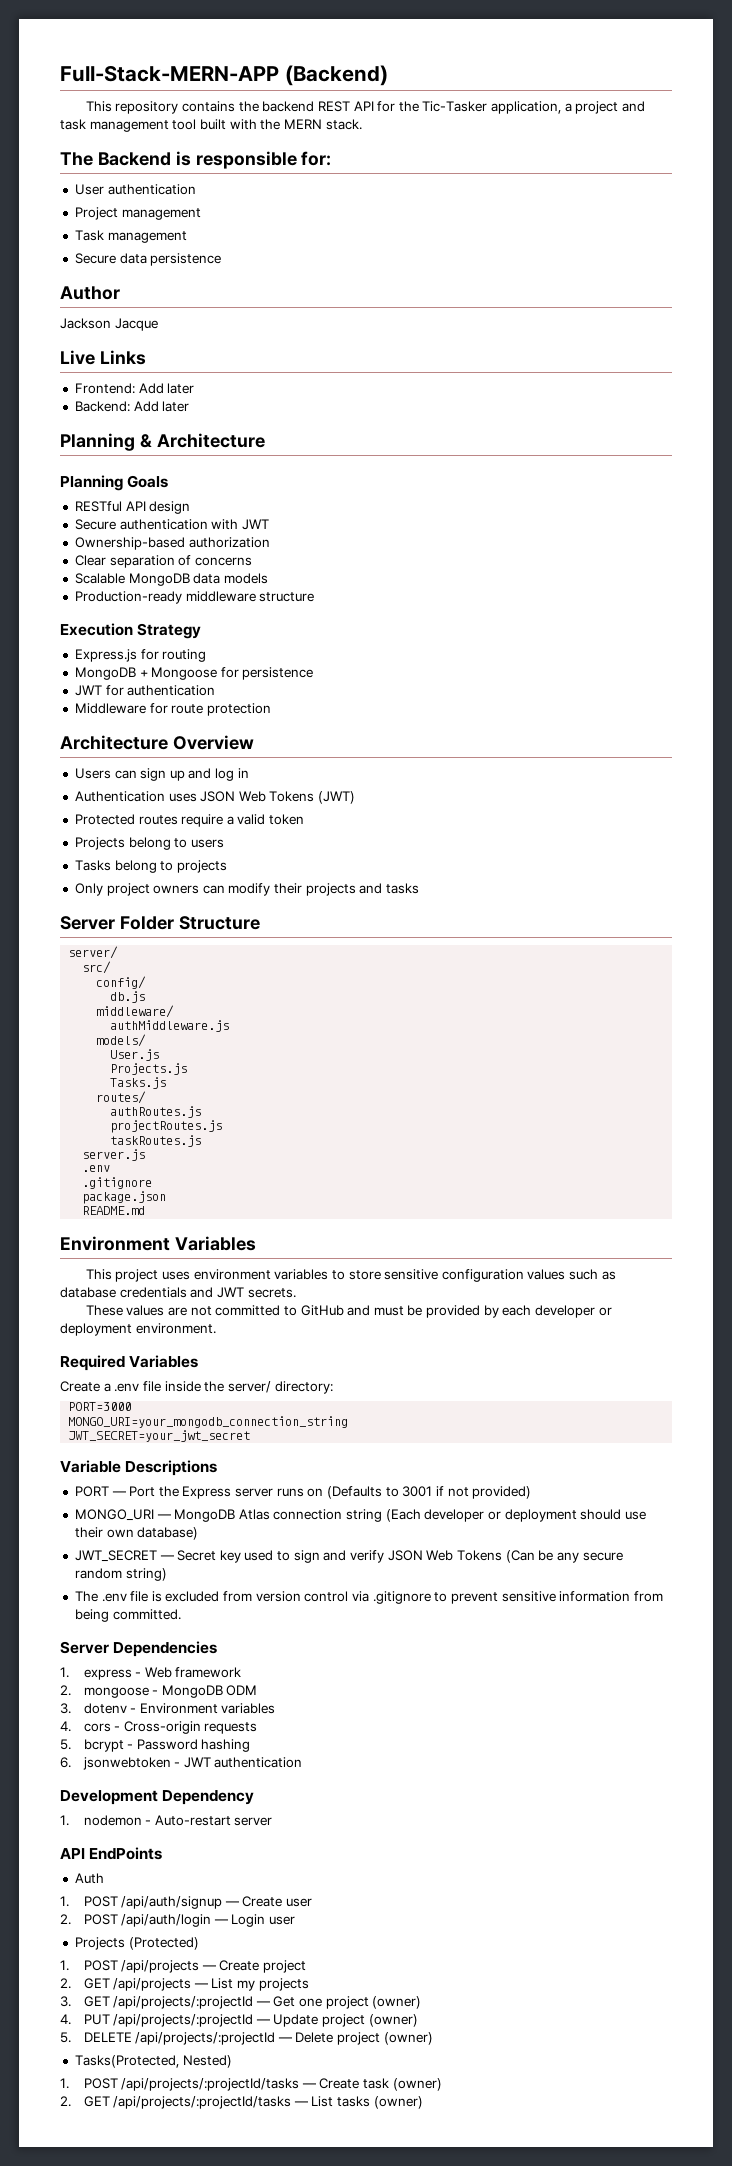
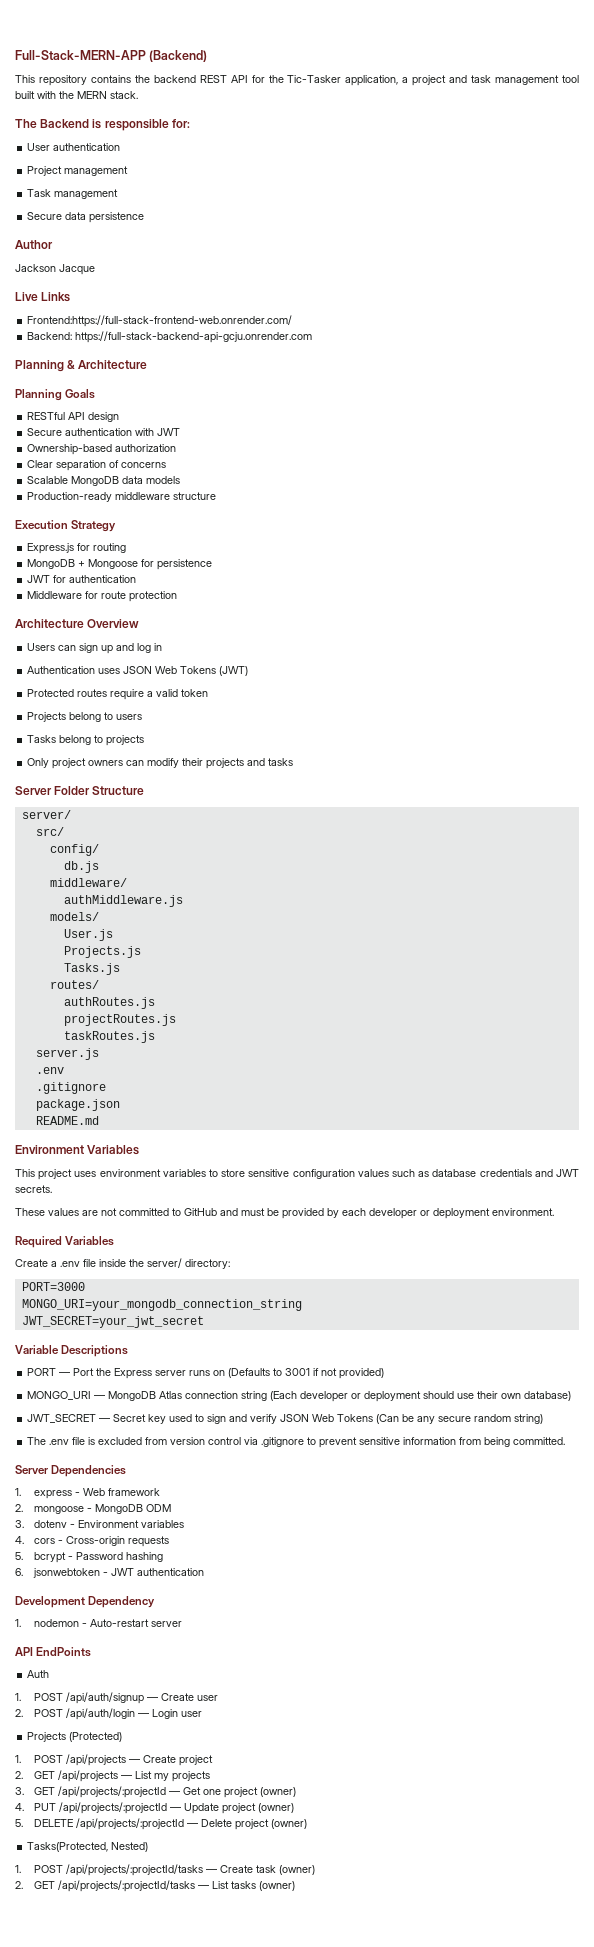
- Frontend: Add later
+ Frontend:https://full-stack-frontend-web.onrender.com/
- Backend: Add later
+ Backend: https://full-stack-backend-api-gcju.onrender.com

